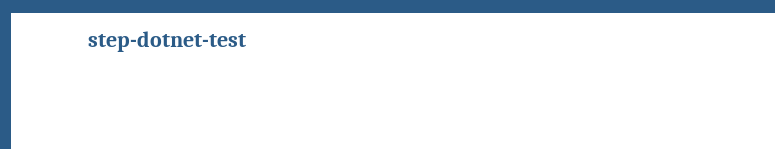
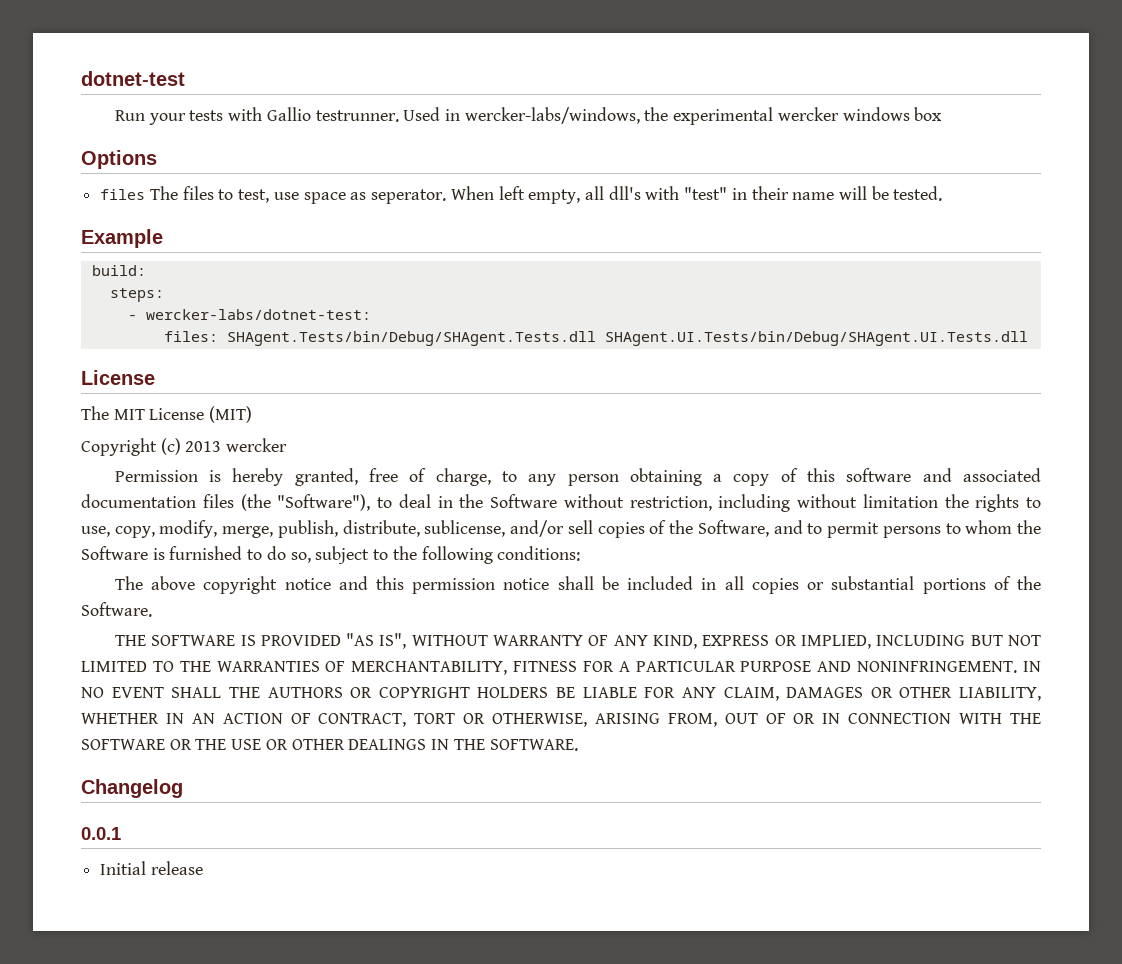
- step-dotnet-test
+ dotnet-test
+ Run your tests with Gallio testrunner. Used in wercker-labs/windows, the experimental wercker windows box
+ Options
+ files The files to test, use space as seperator. When left empty, all dll's with "test" in their name will be tested.
+ Example
+ build:
+ steps:
+ - wercker-labs/dotnet-test:
+ files: SHAgent.Tests/bin/Debug/SHAgent.Tests.dll SHAgent.UI.Tests/bin/Debug/SHAgent.UI.Tests.dll
+ License
+ The MIT License (MIT)
+ Copyright (c) 2013 wercker
+ Permission is hereby granted, free of charge, to any person obtaining a copy of this software and associated documentation files (the "Software"), to deal in the Software without restriction, including without limitation the rights to use, copy, modify, merge, publish, distribute, sublicense, and/or sell copies of the Software, and to permit persons to whom the Software is furnished to do so, subject to the following conditions:
+ The above copyright notice and this permission notice shall be included in all copies or substantial portions of the Software.
+ THE SOFTWARE IS PROVIDED "AS IS", WITHOUT WARRANTY OF ANY KIND, EXPRESS OR IMPLIED, INCLUDING BUT NOT LIMITED TO THE WARRANTIES OF MERCHANTABILITY, FITNESS FOR A PARTICULAR PURPOSE AND NONINFRINGEMENT. IN NO EVENT SHALL THE AUTHORS OR COPYRIGHT HOLDERS BE LIABLE FOR ANY CLAIM, DAMAGES OR OTHER LIABILITY, WHETHER IN AN ACTION OF CONTRACT, TORT OR OTHERWISE, ARISING FROM, OUT OF OR IN CONNECTION WITH THE SOFTWARE OR THE USE OR OTHER DEALINGS IN THE SOFTWARE.
+ Changelog
+ 0.0.1
+ Initial release

